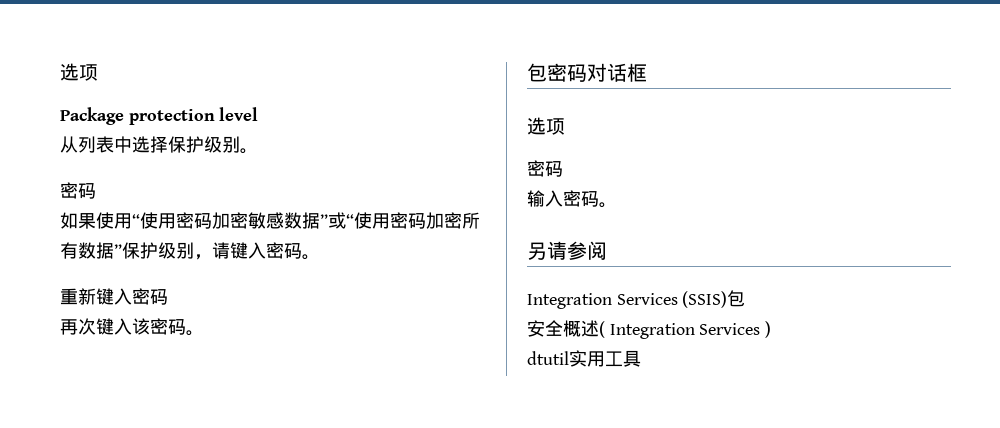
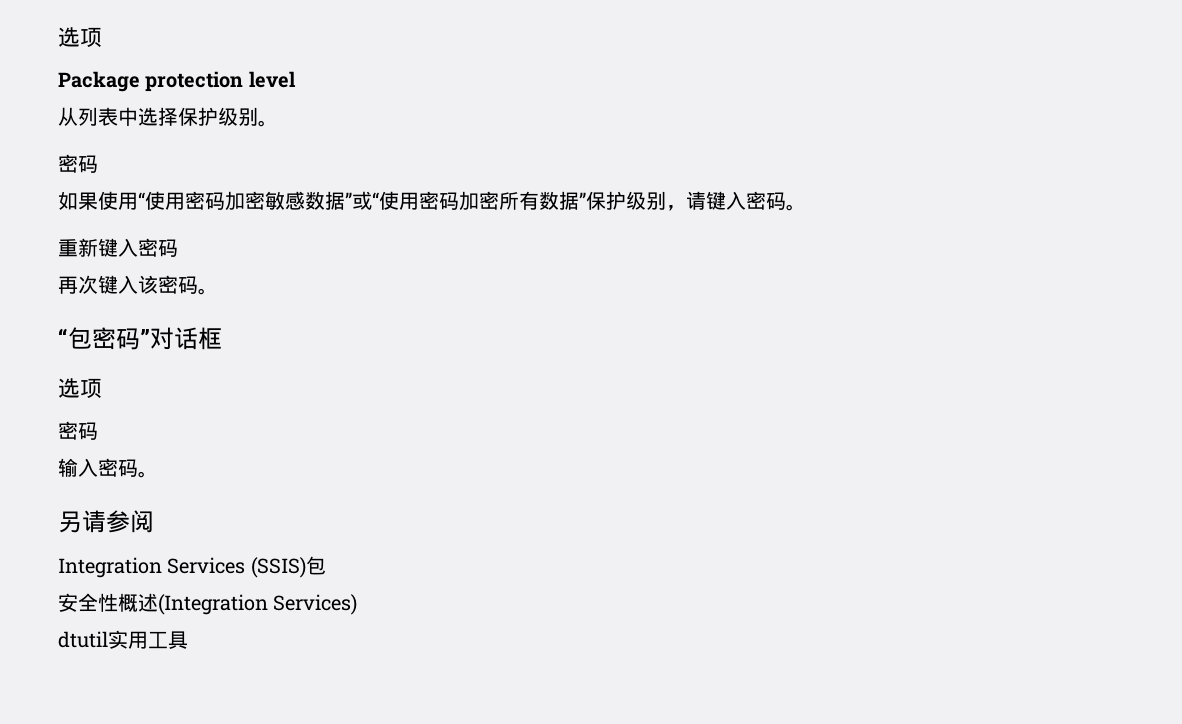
- 包密码对话框
+ “包密码”对话框
- 安全概述( Integration Services )
+ 安全性概述(Integration Services)

